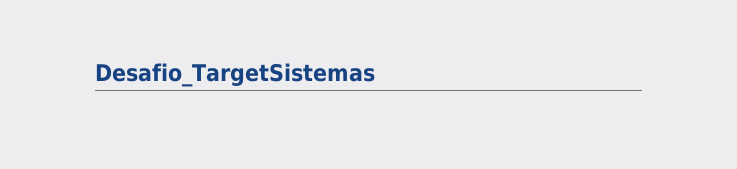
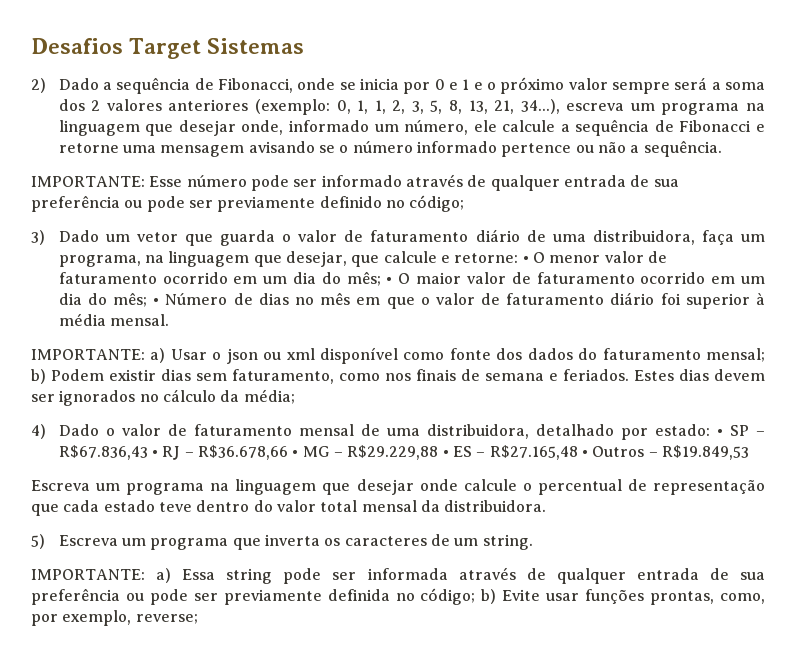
- Desafio_TargetSistemas
+ Desafios Target Sistemas
+ 2) Dado a sequência de Fibonacci, onde se inicia por 0 e 1 e o próximo valor sempre será a soma dos 2 valores anteriores (exemplo: 0, 1, 1, 2, 3, 5, 8, 13, 21, 34...), escreva um programa na linguagem que desejar onde, informado um número, ele calcule a sequência de Fibonacci e retorne uma mensagem avisando se o número informado pertence ou não a sequência.
+ IMPORTANTE: Esse número pode ser informado através de qualquer entrada de sua preferência ou pode ser previamente definido no código;
+ 3) Dado um vetor que guarda o valor de faturamento diário de uma distribuidora, faça um programa, na linguagem que desejar, que calcule e retorne: • O menor valor de faturamento ocorrido em um dia do mês; • O maior valor de faturamento ocorrido em um dia do mês; • Número de dias no mês em que o valor de faturamento diário foi superior à média mensal.
+ IMPORTANTE: a) Usar o json ou xml disponível como fonte dos dados do faturamento mensal; b) Podem existir dias sem faturamento, como nos finais de semana e feriados. Estes dias devem ser ignorados no cálculo da média;
+ 4) Dado o valor de faturamento mensal de uma distribuidora, detalhado por estado: • SP – R$67.836,43 • RJ – R$36.678,66 • MG – R$29.229,88 • ES – R$27.165,48 • Outros – R$19.849,53
+ Escreva um programa na linguagem que desejar onde calcule o percentual de representação que cada estado teve dentro do valor total mensal da distribuidora.
+ 5) Escreva um programa que inverta os caracteres de um string.
+ IMPORTANTE: a) Essa string pode ser informada através de qualquer entrada de sua preferência ou pode ser previamente definida no código; b) Evite usar funções prontas, como, por exemplo, reverse;

